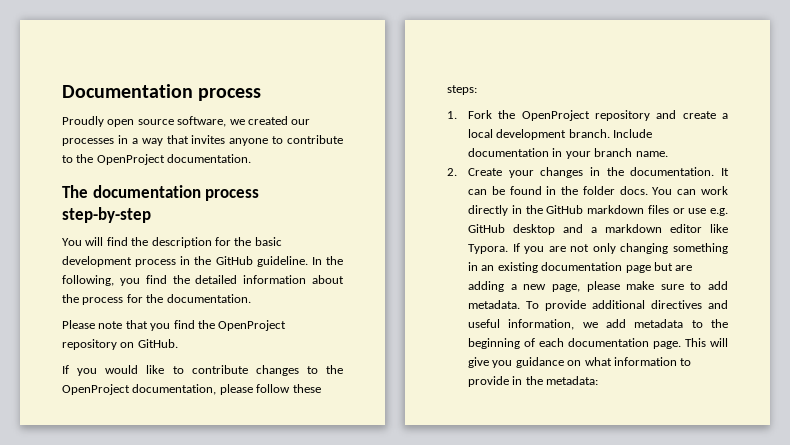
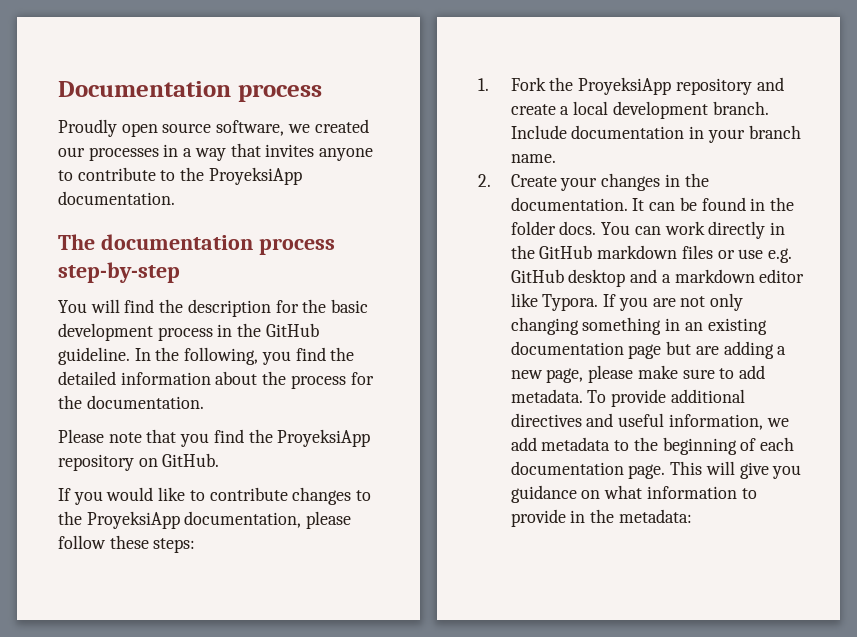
- Proudly open source software, we created our processes in a way that invites anyone to contribute to the OpenProject documentation.
+ Proudly open source software, we created our processes in a way that invites anyone to contribute to the ProyeksiApp documentation.
- Please note that you find the OpenProject repository on GitHub.
+ Please note that you find the ProyeksiApp repository on GitHub.
- If you would like to contribute changes to the OpenProject documentation, please follow these steps:
+ If you would like to contribute changes to the ProyeksiApp documentation, please follow these steps:
- 1. Fork the OpenProject repository and create a local development branch.
+ 1. Fork the ProyeksiApp repository and create a local development branch.

